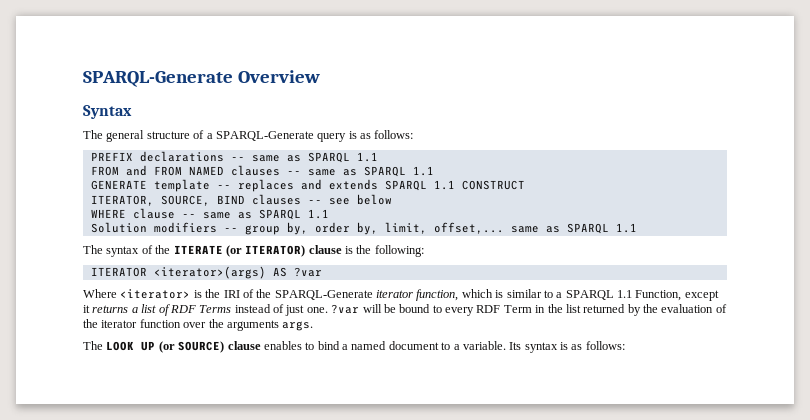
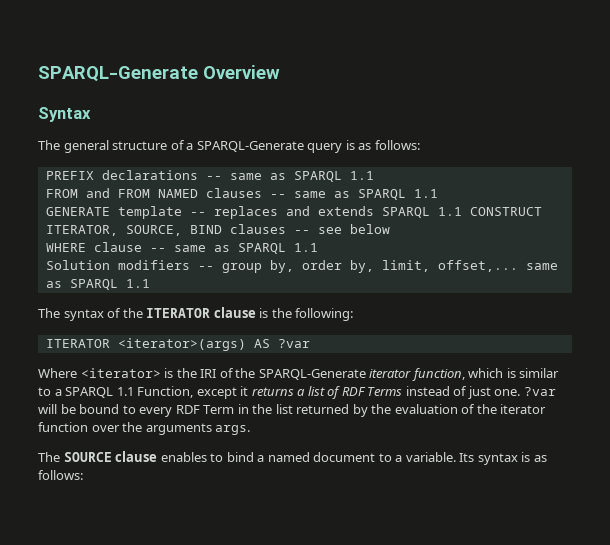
- The syntax of the ITERATE (or ITERATOR) clause is the following:
+ The syntax of the ITERATOR clause is the following:
- The LOOK UP (or SOURCE) clause enables to bind a named document to a variable.
+ The SOURCE clause enables to bind a named document to a variable.

